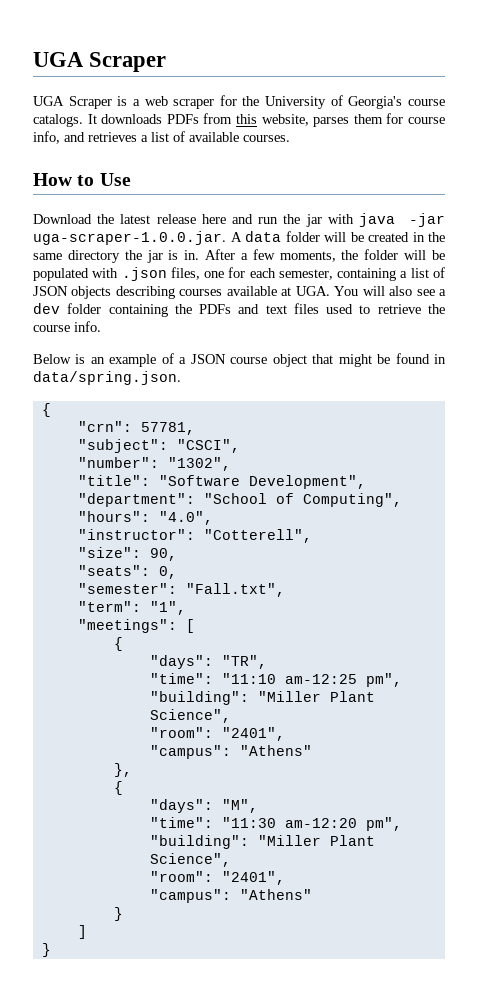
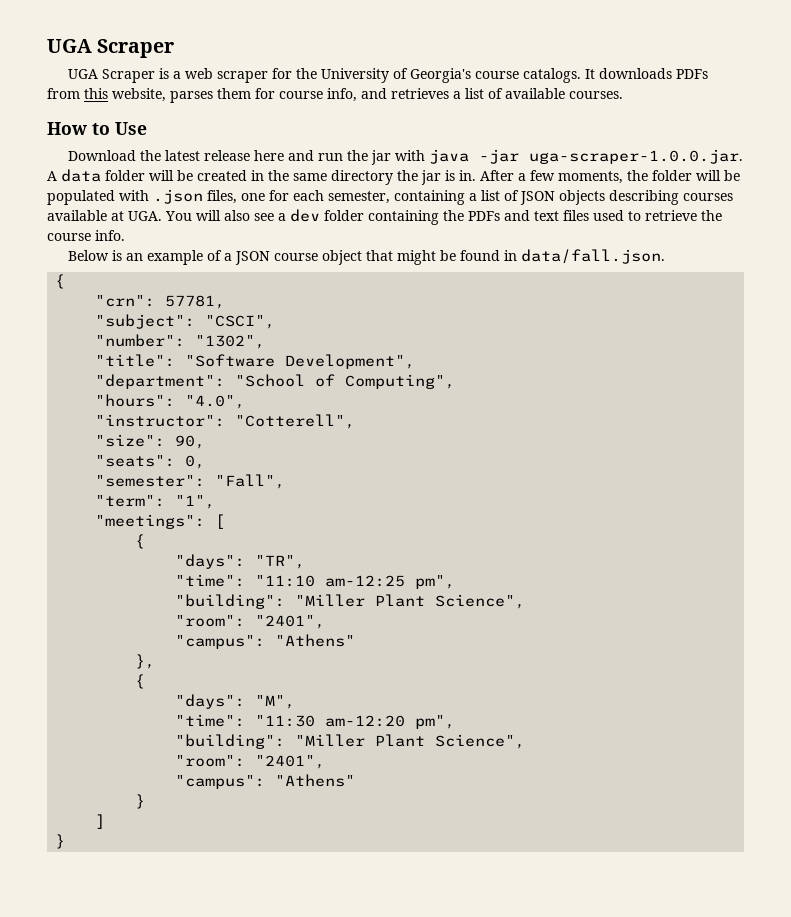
- Below is an example of a JSON course object that might be found in data/spring.json.
+ Below is an example of a JSON course object that might be found in data/fall.json.
- "semester": "Fall.txt",
+ "semester": "Fall",

